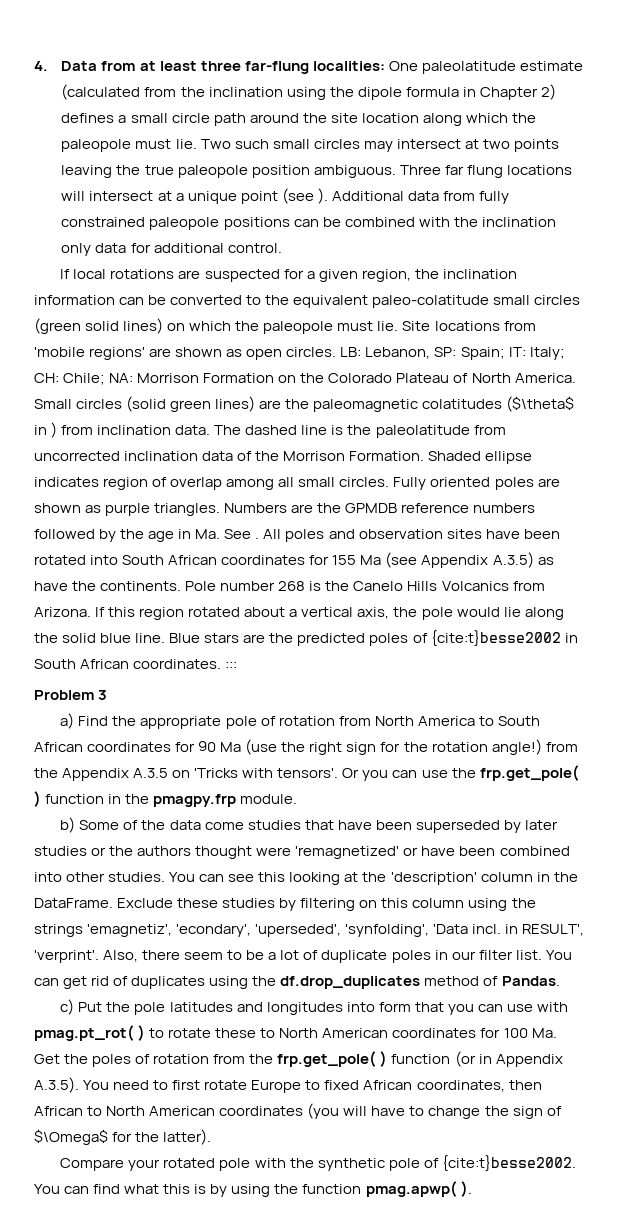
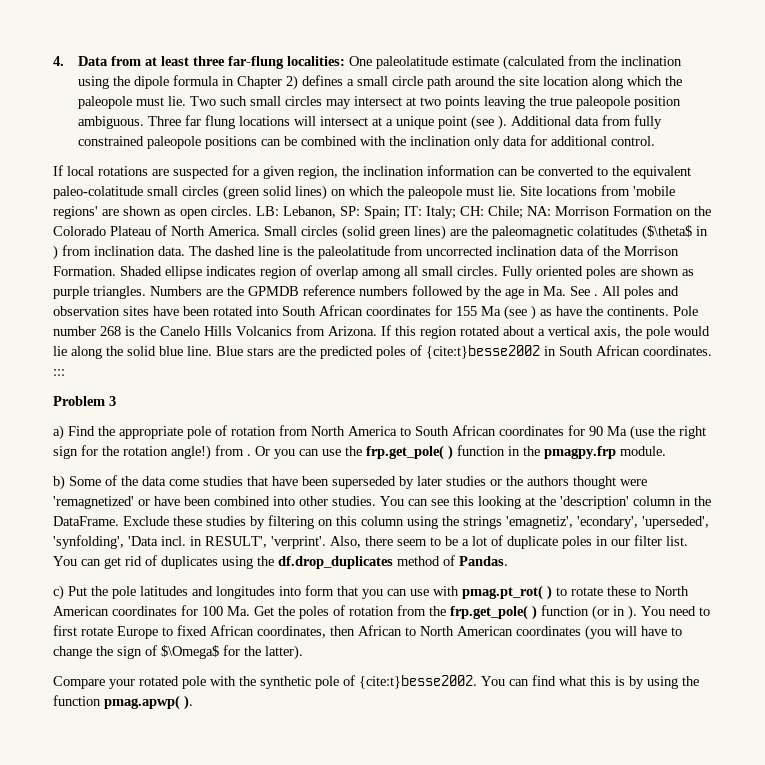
- All poles and observation sites have been rotated into South African coordinates for 155 Ma (see Appendix A.3.5) as have the continents.
+ All poles and observation sites have been rotated into South African coordinates for 155 Ma (see ) as have the continents.
- a) Find the appropriate pole of rotation from North America to South African coordinates for 90 Ma (use the right sign for the rotation angle!) from the Appendix A.3.5 on 'Tricks with tensors'.
+ a) Find the appropriate pole of rotation from North America to South African coordinates for 90 Ma (use the right sign for the rotation angle!) from .
- c) Put the pole latitudes and longitudes into form that you can use with pmag.pt_rot( ) to rotate these to North American coordinates for 100 Ma. Get the poles of rotation from the frp.get_pole( ) function (or in Appendix A.3.5). You need to first rotate Europe to fixed African coordinates, then African to North American coordinates (you will have to change the sign of $\Omega$ for the latter).
+ c) Put the pole latitudes and longitudes into form that you can use with pmag.pt_rot( ) to rotate these to North American coordinates for 100 Ma. Get the poles of rotation from the frp.get_pole( ) function (or in ). You need to first rotate Europe to fixed African coordinates, then African to North American coordinates (you will have to change the sign of $\Omega$ for the latter).

